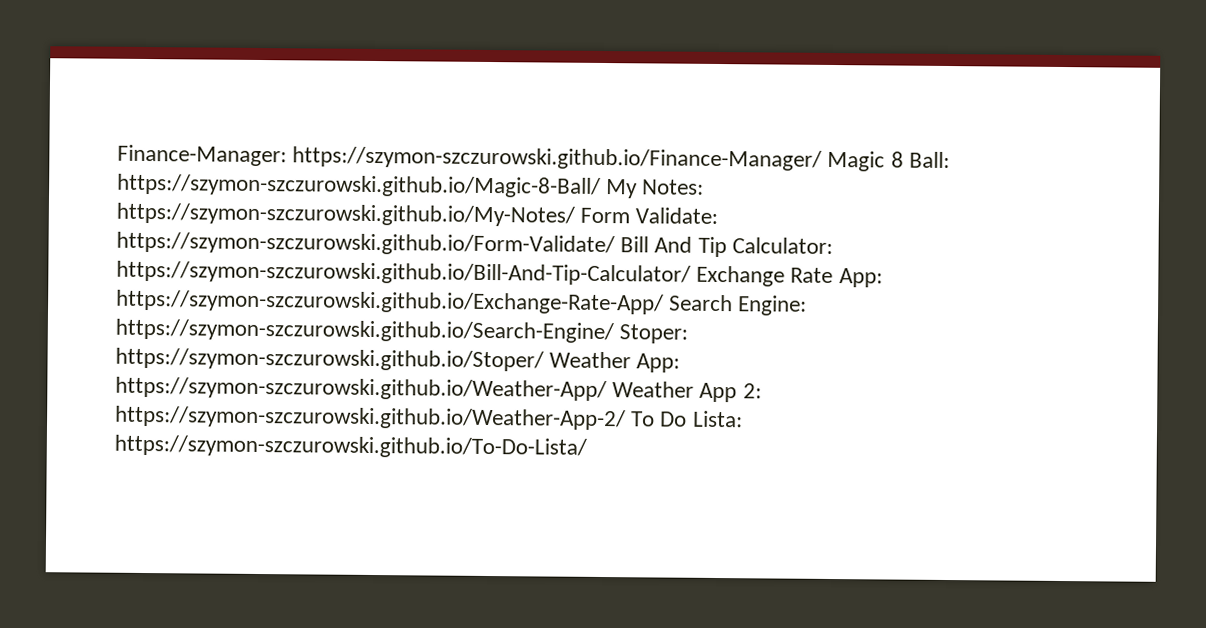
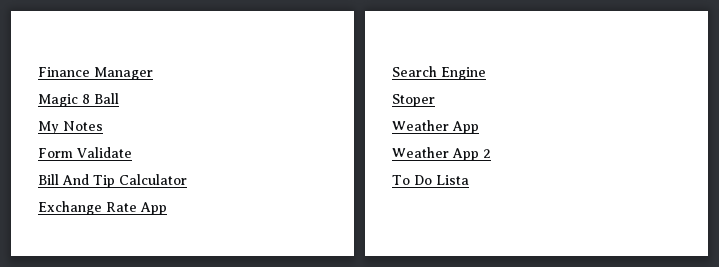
- Finance-Manager: https://szymon-szczurowski.github.io/Finance-Manager/ Magic 8 Ball: https://szymon-szczurowski.github.io/Magic-8-Ball/ My Notes: https://szymon-szczurowski.github.io/My-Notes/ Form Validate: https://szymon-szczurowski.github.io/Form-Validate/ Bill And Tip Calculator: https://szymon-szczurowski.github.io/Bill-And-Tip-Calculator/ Exchange Rate App: https://szymon-szczurowski.github.io/Exchange-Rate-App/ Search Engine: https://szymon-szczurowski.github.io/Search-Engine/ Stoper: https://szymon-szczurowski.github.io/Stoper/ Weather App: https://szymon-szczurowski.github.io/Weather-App/ Weather App 2: https://szymon-szczurowski.github.io/Weather-App-2/ To Do Lista: https://szymon-szczurowski.github.io/To-Do-Lista/
+ Finance Manager
+ Magic 8 Ball
+ My Notes
+ Form Validate
+ Bill And Tip Calculator
+ Exchange Rate App
+ Search Engine
+ Stoper
+ Weather App
+ Weather App 2
+ To Do Lista

